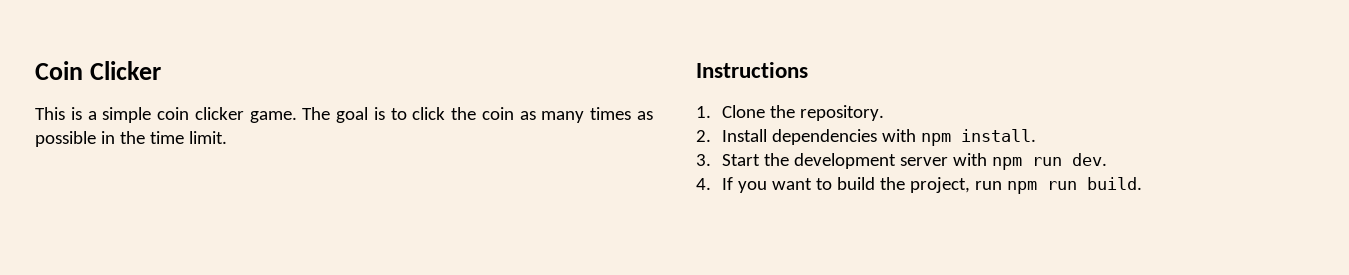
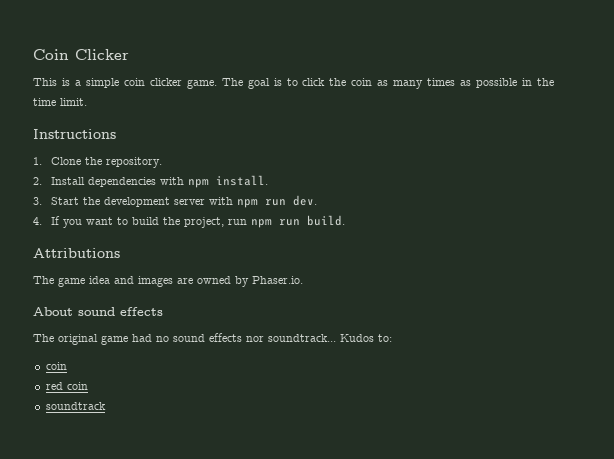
+ Attributions
+ The game idea and images are owned by Phaser.io.
+ About sound effects
+ The original game had no sound effects nor soundtrack... Kudos to:
+ coin
+ red coin
+ soundtrack

